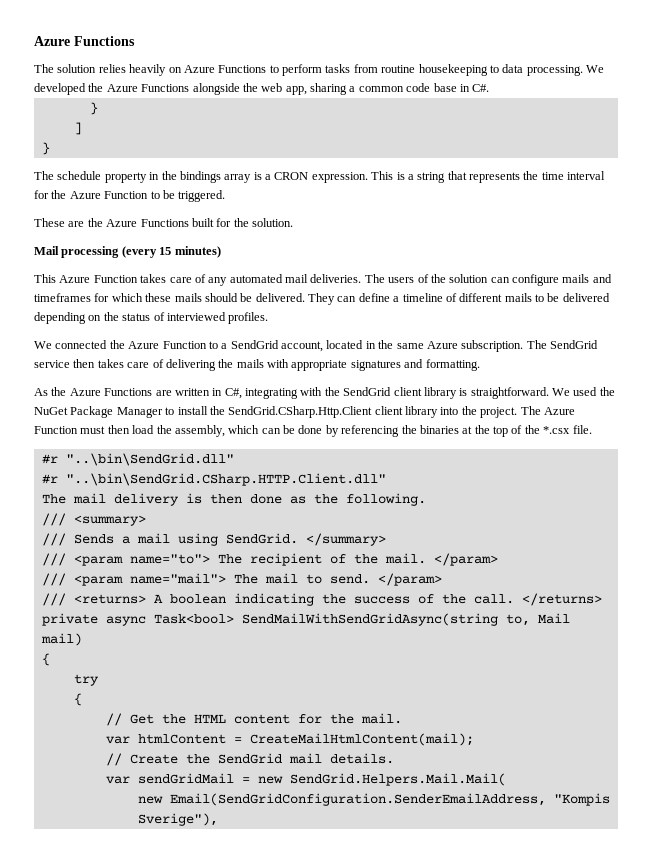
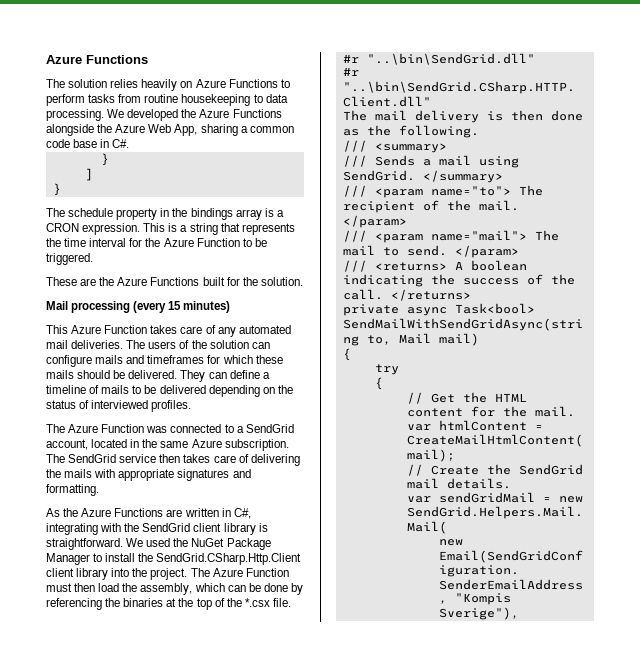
- We developed the Azure Functions alongside the web app, sharing a common code base in C#.
+ We developed the Azure Functions alongside the Azure Web App, sharing a common code base in C#.
- They can define a timeline of different mails to be delivered depending on the status of interviewed profiles.
+ They can define a timeline of mails to be delivered depending on the status of interviewed profiles.
- We connected the Azure Function to a SendGrid account, located in the same Azure subscription.
+ The Azure Function was connected to a SendGrid account, located in the same Azure subscription.

